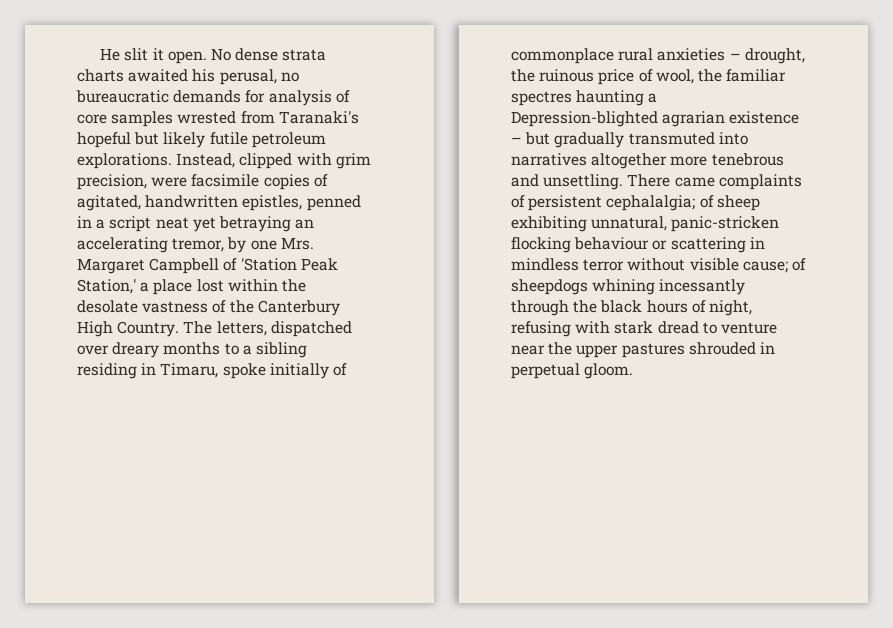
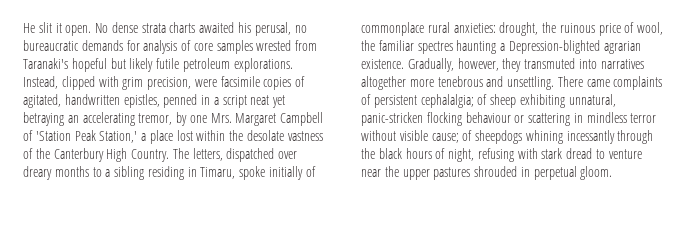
- The letters, dispatched over dreary months to a sibling residing in Timaru, spoke initially of commonplace rural anxieties – drought, the ruinous price of wool, the familiar spectres haunting a Depression-blighted agrarian existence – but gradually transmuted into narratives altogether more tenebrous and unsettling.
+ The letters, dispatched over dreary months to a sibling residing in Timaru, spoke initially of commonplace rural anxieties: drought, the ruinous price of wool, the familiar spectres haunting a Depression-blighted agrarian existence. Gradually, however, they transmuted into narratives altogether more tenebrous and unsettling.

